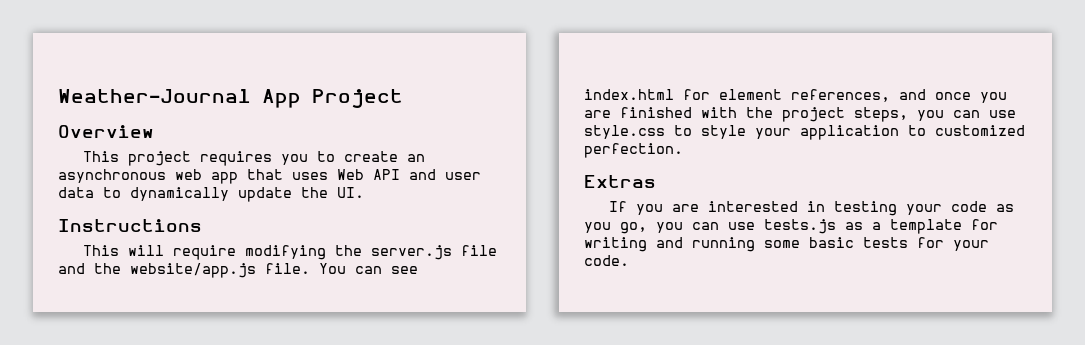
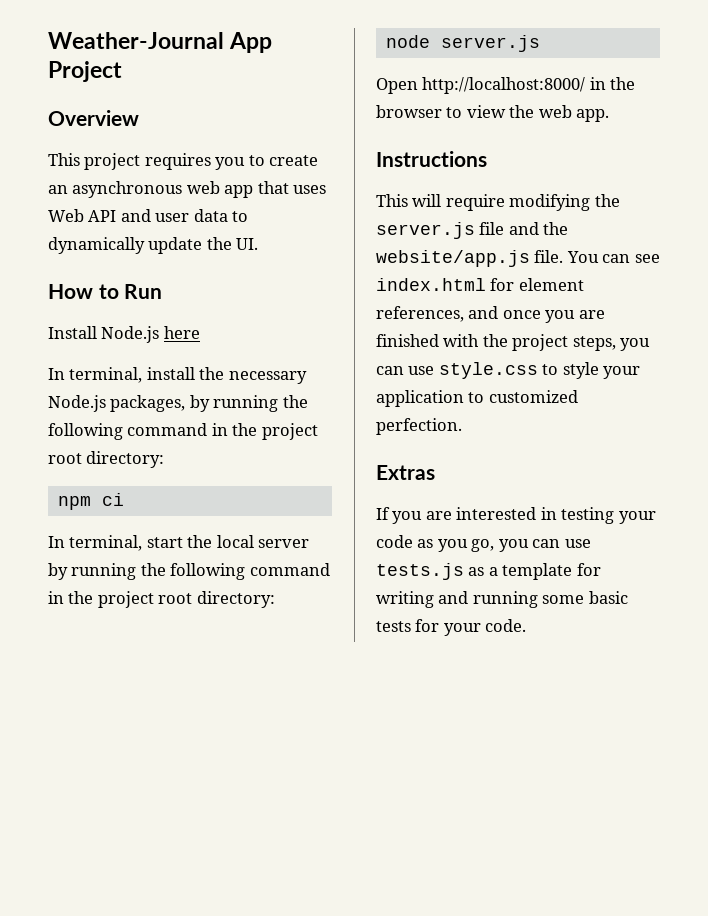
+ How to Run
+ Install Node.js here
+ In terminal, install the necessary Node.js packages, by running the following command in the project root directory:
+ npm ci
+ In terminal, start the local server by running the following command in the project root directory:
+ node server.js
+ Open http://localhost:8000/ in the browser to view the web app.

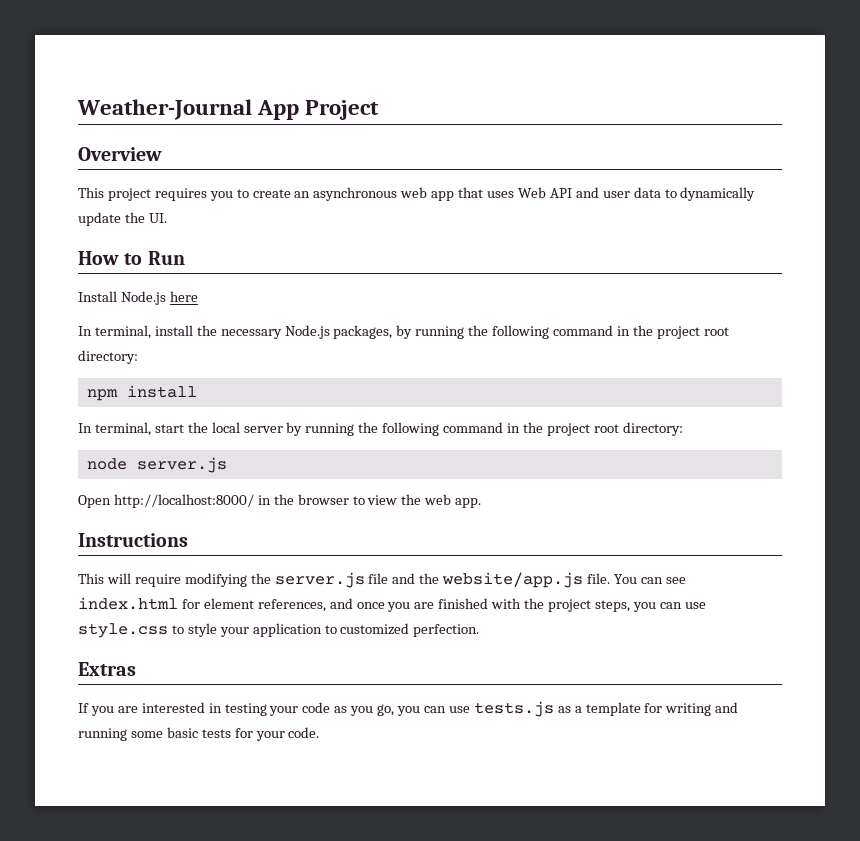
- npm ci
+ npm install

